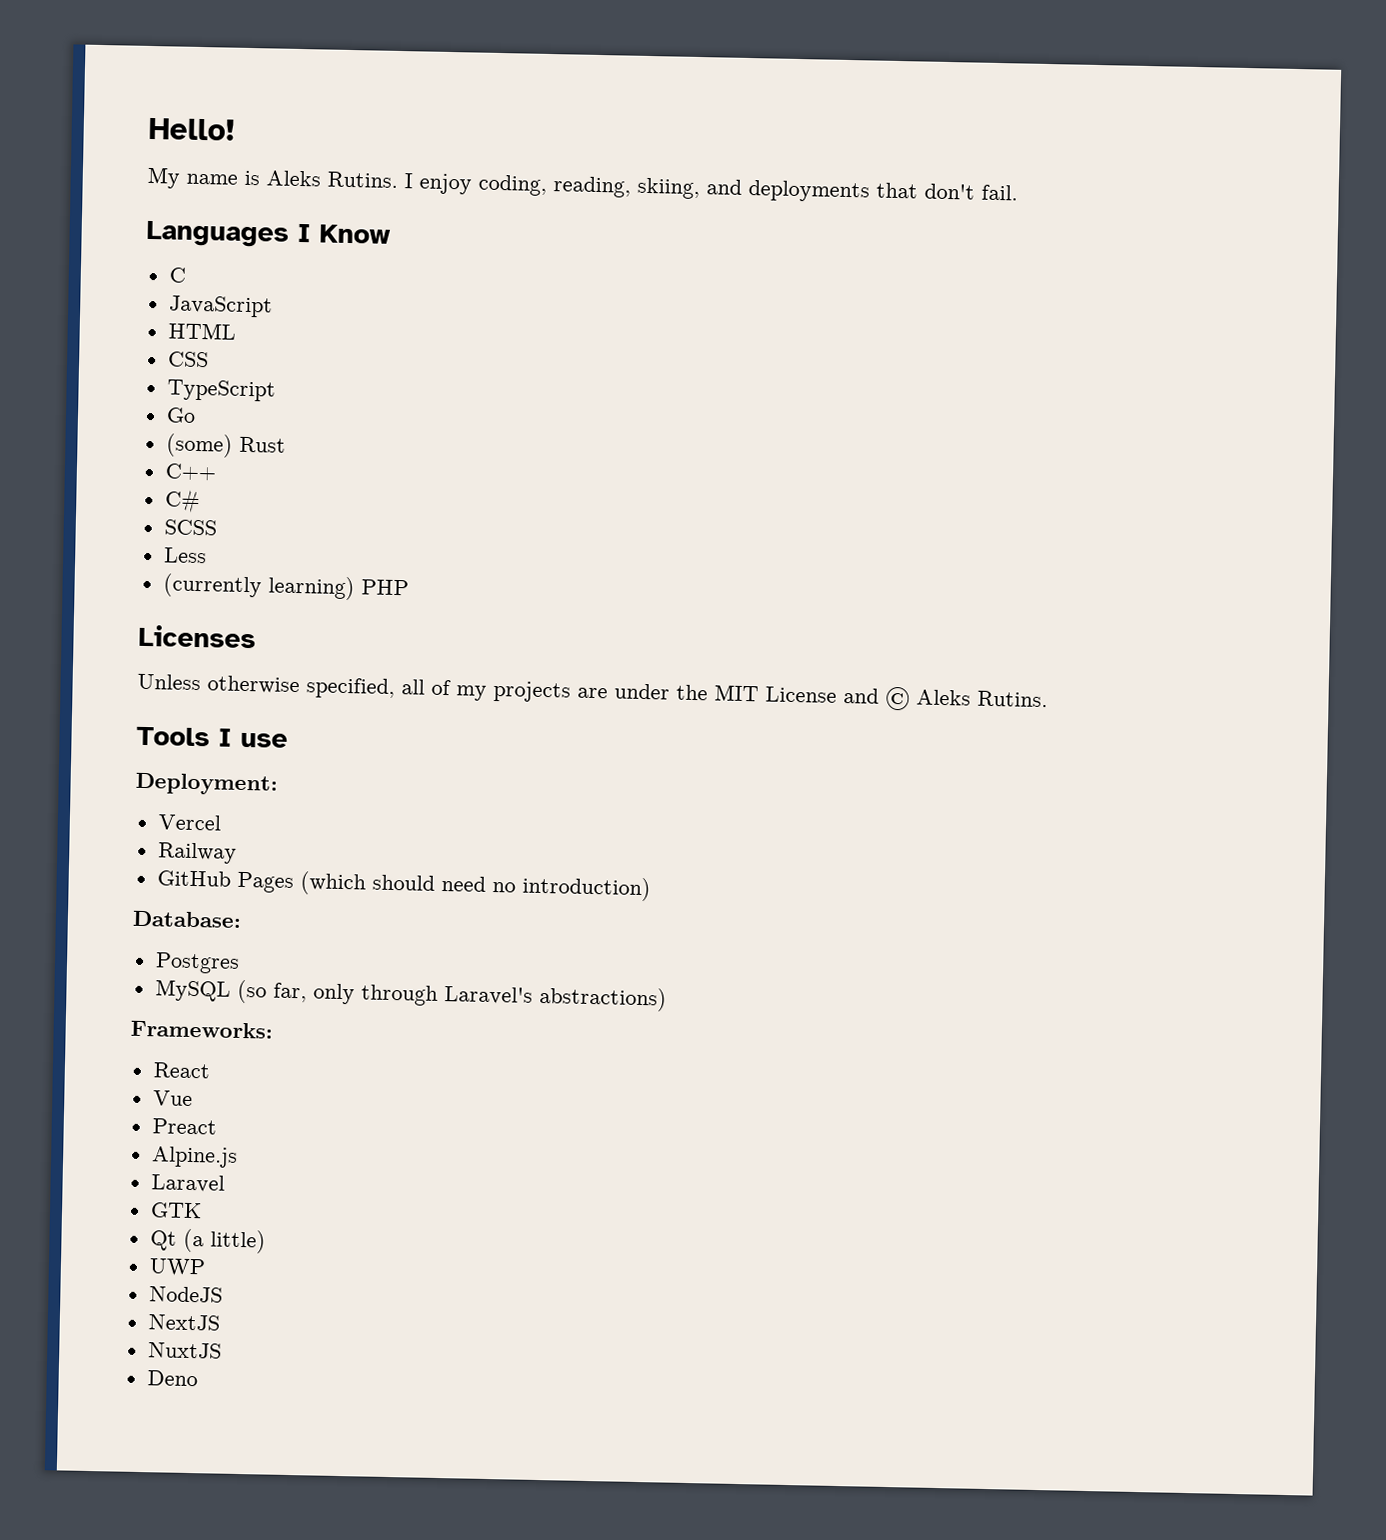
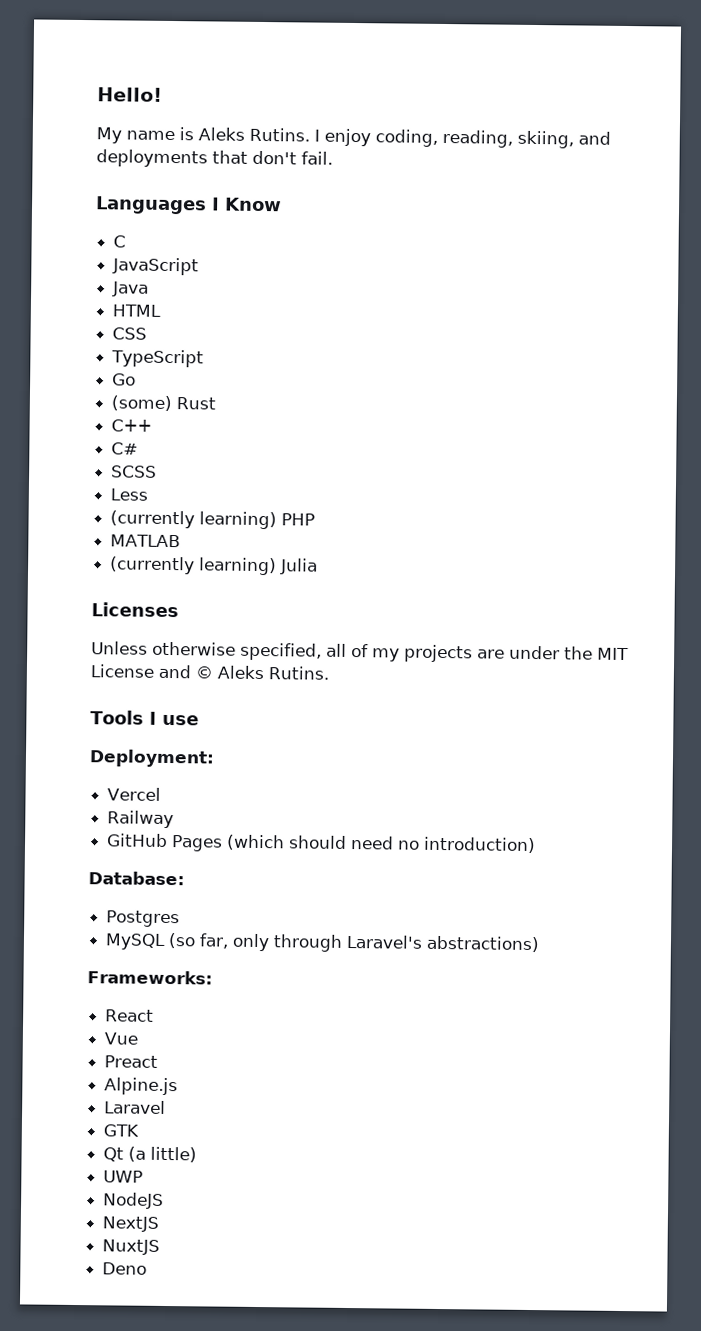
+ Java
+ MATLAB
+ (currently learning) Julia

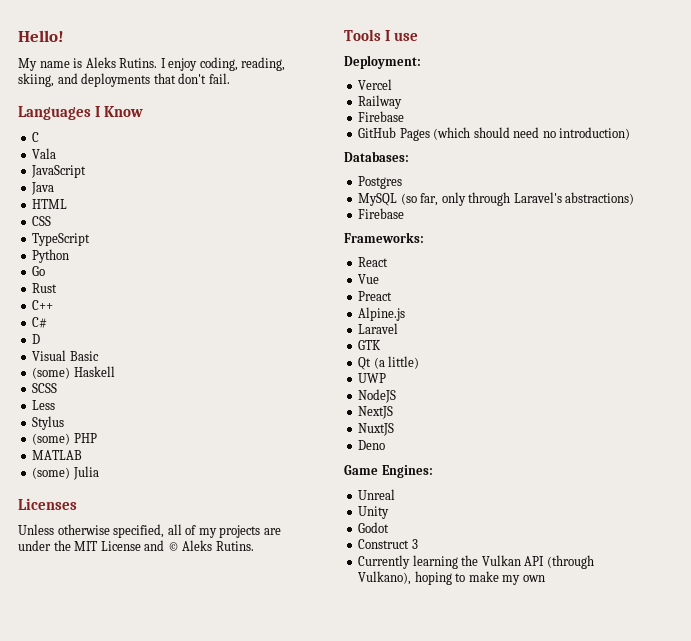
+ Vala
+ Python
- (some) Rust
+ Rust
+ D
+ Visual Basic
+ (some) Haskell
- (currently learning) PHP
+ Stylus
+ (some) PHP
- (currently learning) Julia
+ (some) Julia
  Railway
+ Firebase
- Database:
+ Databases:
  MySQL (so far, only through Laravel's abstractions)
+ Firebase
+ Game Engines:
+ Unreal
+ Unity
+ Godot
+ Construct 3
+ Currently learning the Vulkan API (through Vulkano), hoping to make my own

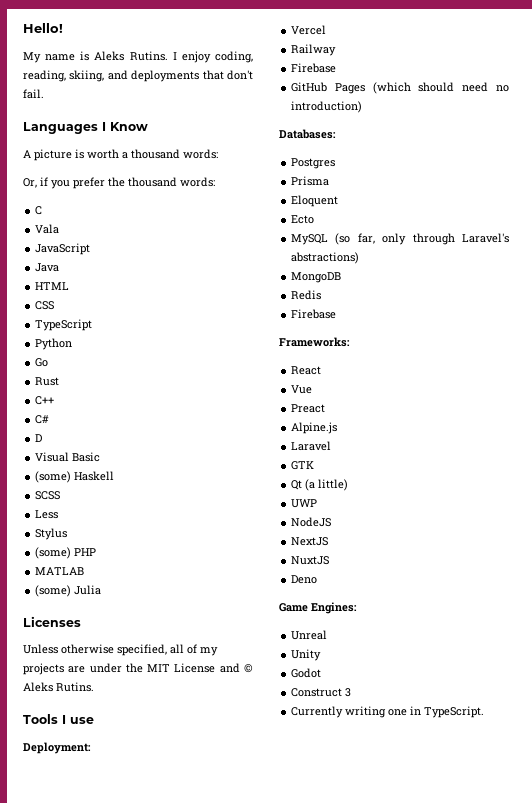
+ A picture is worth a thousand words:
+ Or, if you prefer the thousand words:
+ Prisma
+ Eloquent
+ Ecto
+ MongoDB
+ Redis
- Currently learning the Vulkan API (through Vulkano), hoping to make my own
+ Currently writing one in TypeScript.

